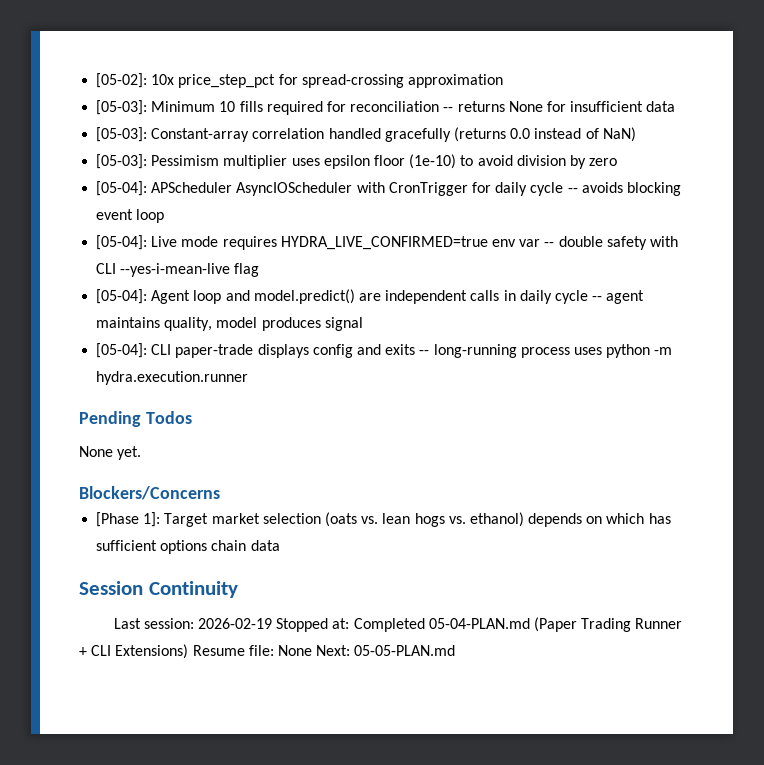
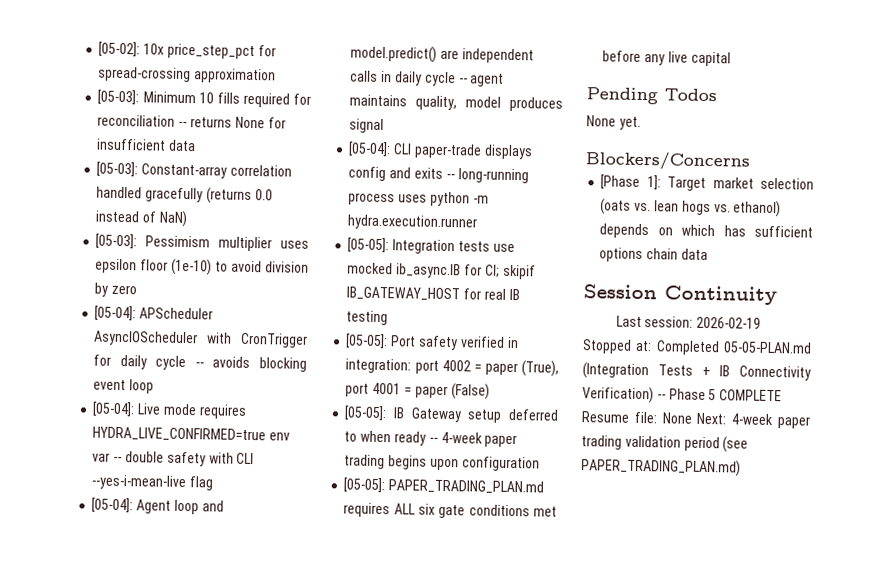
+ [05-05]: Integration tests use mocked ib_async.IB for CI; skipif IB_GATEWAY_HOST for real IB testing
+ [05-05]: Port safety verified in integration: port 4002 = paper (True), port 4001 = paper (False)
+ [05-05]: IB Gateway setup deferred to when ready -- 4-week paper trading begins upon configuration
+ [05-05]: PAPER_TRADING_PLAN.md requires ALL six gate conditions met before any live capital
- Last session: 2026-02-19 Stopped at: Completed 05-04-PLAN.md (Paper Trading Runner + CLI Extensions) Resume file: None Next: 05-05-PLAN.md
+ Last session: 2026-02-19 Stopped at: Completed 05-05-PLAN.md (Integration Tests + IB Connectivity Verification) -- Phase 5 COMPLETE Resume file: None Next: 4-week paper trading validation period (see PAPER_TRADING_PLAN.md)

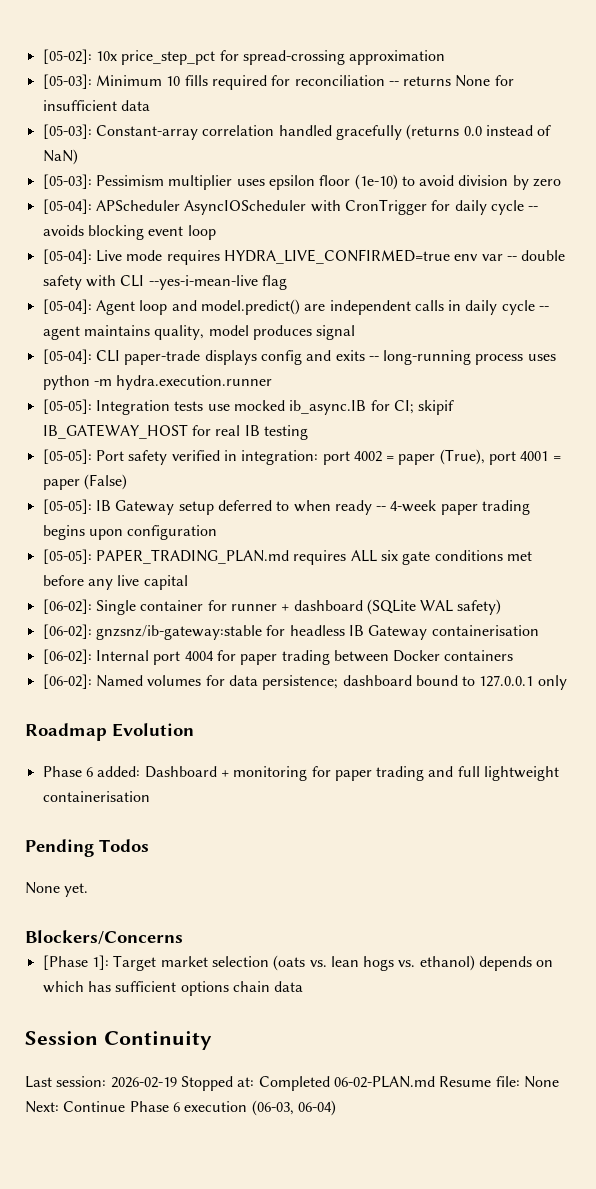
+ [06-02]: Single container for runner + dashboard (SQLite WAL safety)
+ [06-02]: gnzsnz/ib-gateway:stable for headless IB Gateway containerisation
+ [06-02]: Internal port 4004 for paper trading between Docker containers
+ [06-02]: Named volumes for data persistence; dashboard bound to 127.0.0.1 only
+ Roadmap Evolution
+ Phase 6 added: Dashboard + monitoring for paper trading and full lightweight containerisation
- Last session: 2026-02-19 Stopped at: Completed 05-05-PLAN.md (Integration Tests + IB Connectivity Verification) -- Phase 5 COMPLETE Resume file: None Next: 4-week paper trading validation period (see PAPER_TRADING_PLAN.md)
+ Last session: 2026-02-19 Stopped at: Completed 06-02-PLAN.md Resume file: None Next: Continue Phase 6 execution (06-03, 06-04)

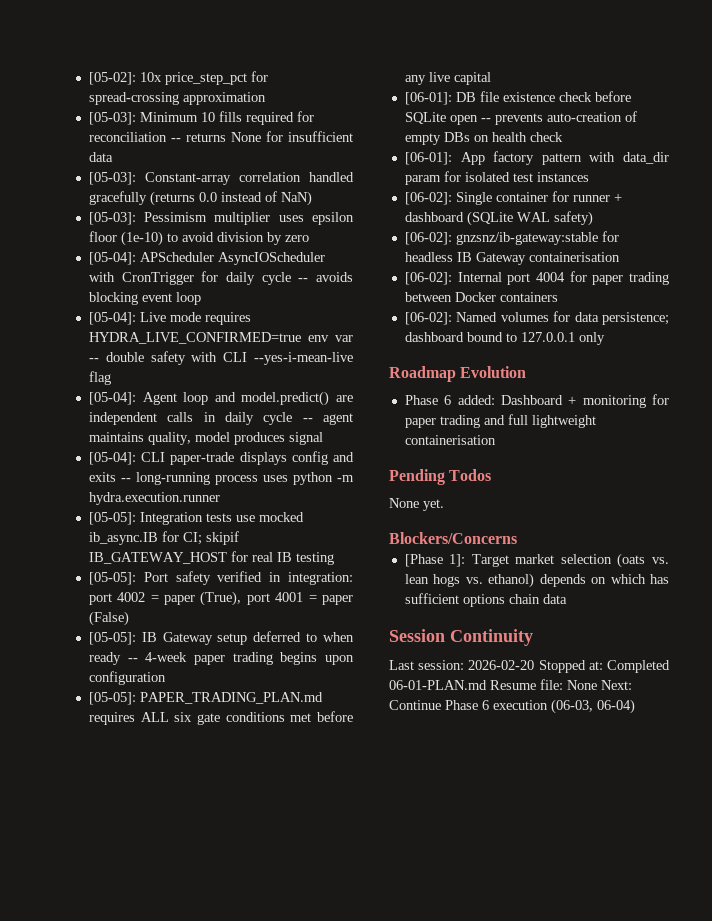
+ [06-01]: DB file existence check before SQLite open -- prevents auto-creation of empty DBs on health check
+ [06-01]: App factory pattern with data_dir param for isolated test instances
- Last session: 2026-02-19 Stopped at: Completed 06-02-PLAN.md Resume file: None Next: Continue Phase 6 execution (06-03, 06-04)
+ Last session: 2026-02-20 Stopped at: Completed 06-01-PLAN.md Resume file: None Next: Continue Phase 6 execution (06-03, 06-04)

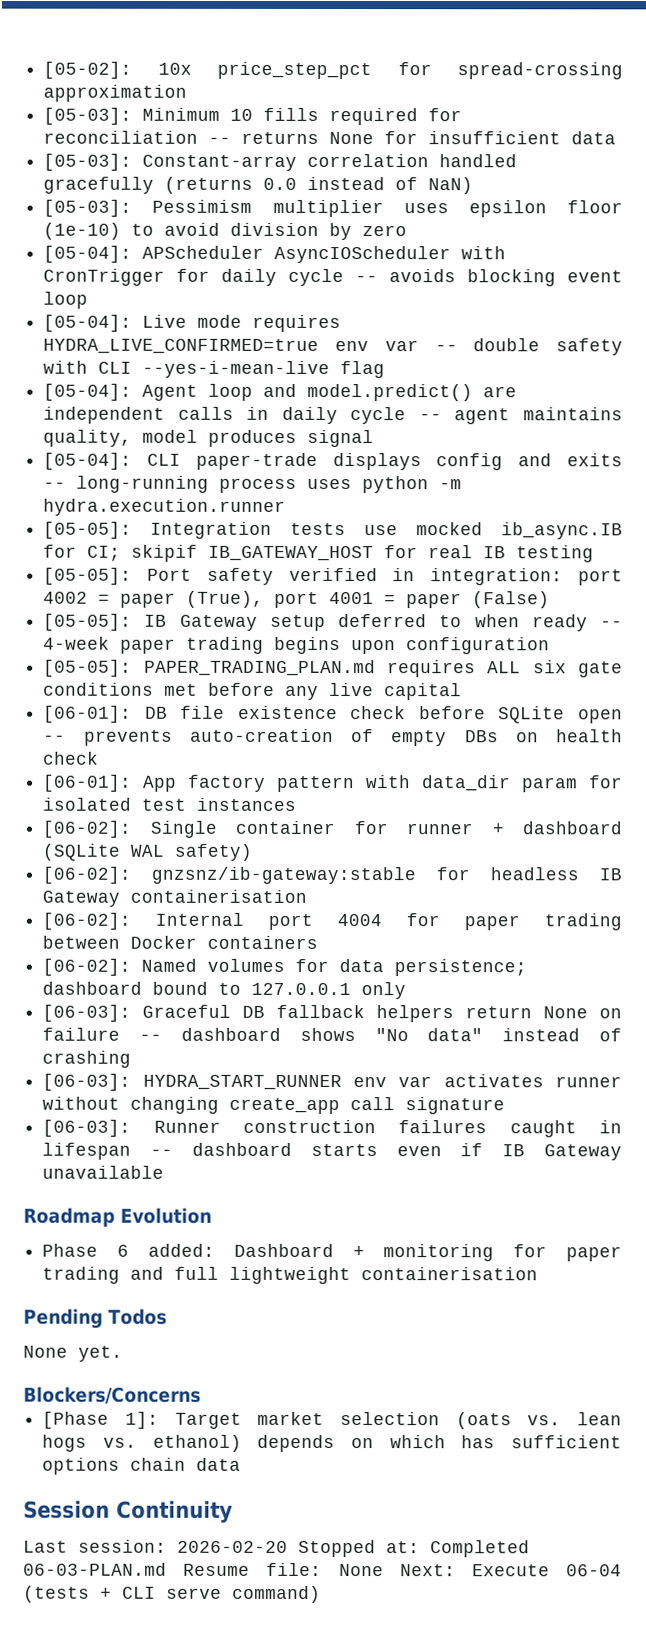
+ [06-03]: Graceful DB fallback helpers return None on failure -- dashboard shows "No data" instead of crashing
+ [06-03]: HYDRA_START_RUNNER env var activates runner without changing create_app call signature
+ [06-03]: Runner construction failures caught in lifespan -- dashboard starts even if IB Gateway unavailable
- Last session: 2026-02-20 Stopped at: Completed 06-01-PLAN.md Resume file: None Next: Continue Phase 6 execution (06-03, 06-04)
+ Last session: 2026-02-20 Stopped at: Completed 06-03-PLAN.md Resume file: None Next: Execute 06-04 (tests + CLI serve command)

